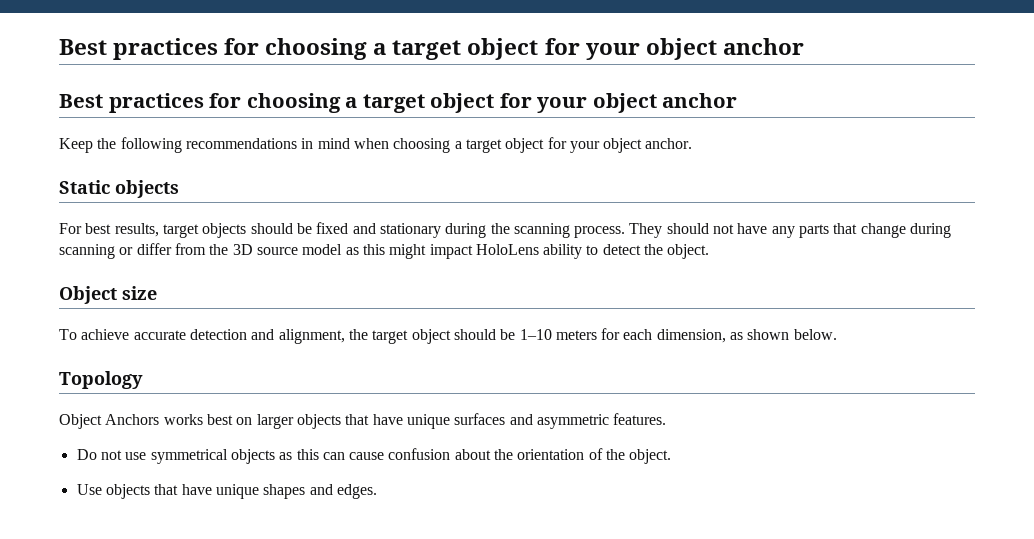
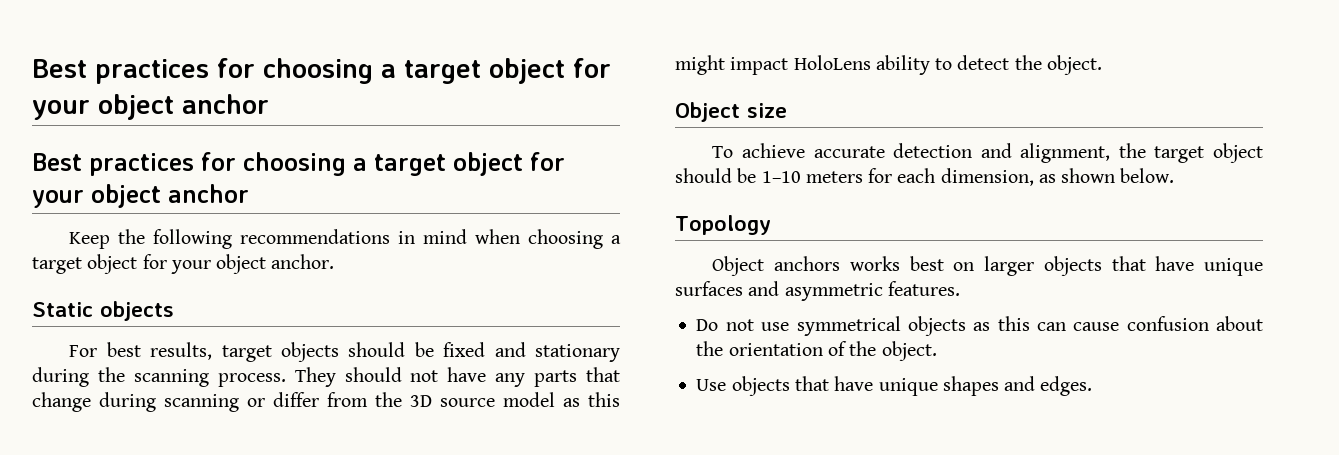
- Object Anchors works best on larger objects that have unique surfaces and asymmetric features.
+ Object anchors works best on larger objects that have unique surfaces and asymmetric features.

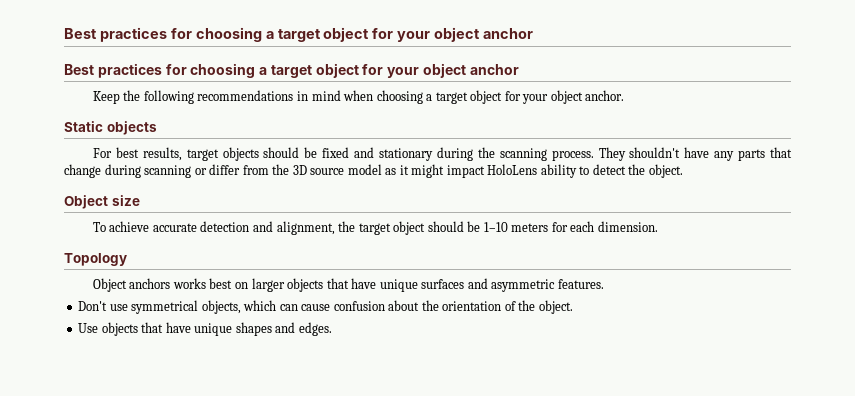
- They should not have any parts that change during scanning or differ from the 3D source model as this might impact HoloLens ability to detect the object.
+ They shouldn't have any parts that change during scanning or differ from the 3D source model as it might impact HoloLens ability to detect the object.
- To achieve accurate detection and alignment, the target object should be 1–10 meters for each dimension, as shown below.
+ To achieve accurate detection and alignment, the target object should be 1–10 meters for each dimension.
- Do not use symmetrical objects as this can cause confusion about the orientation of the object.
+ Don't use symmetrical objects, which can cause confusion about the orientation of the object.

